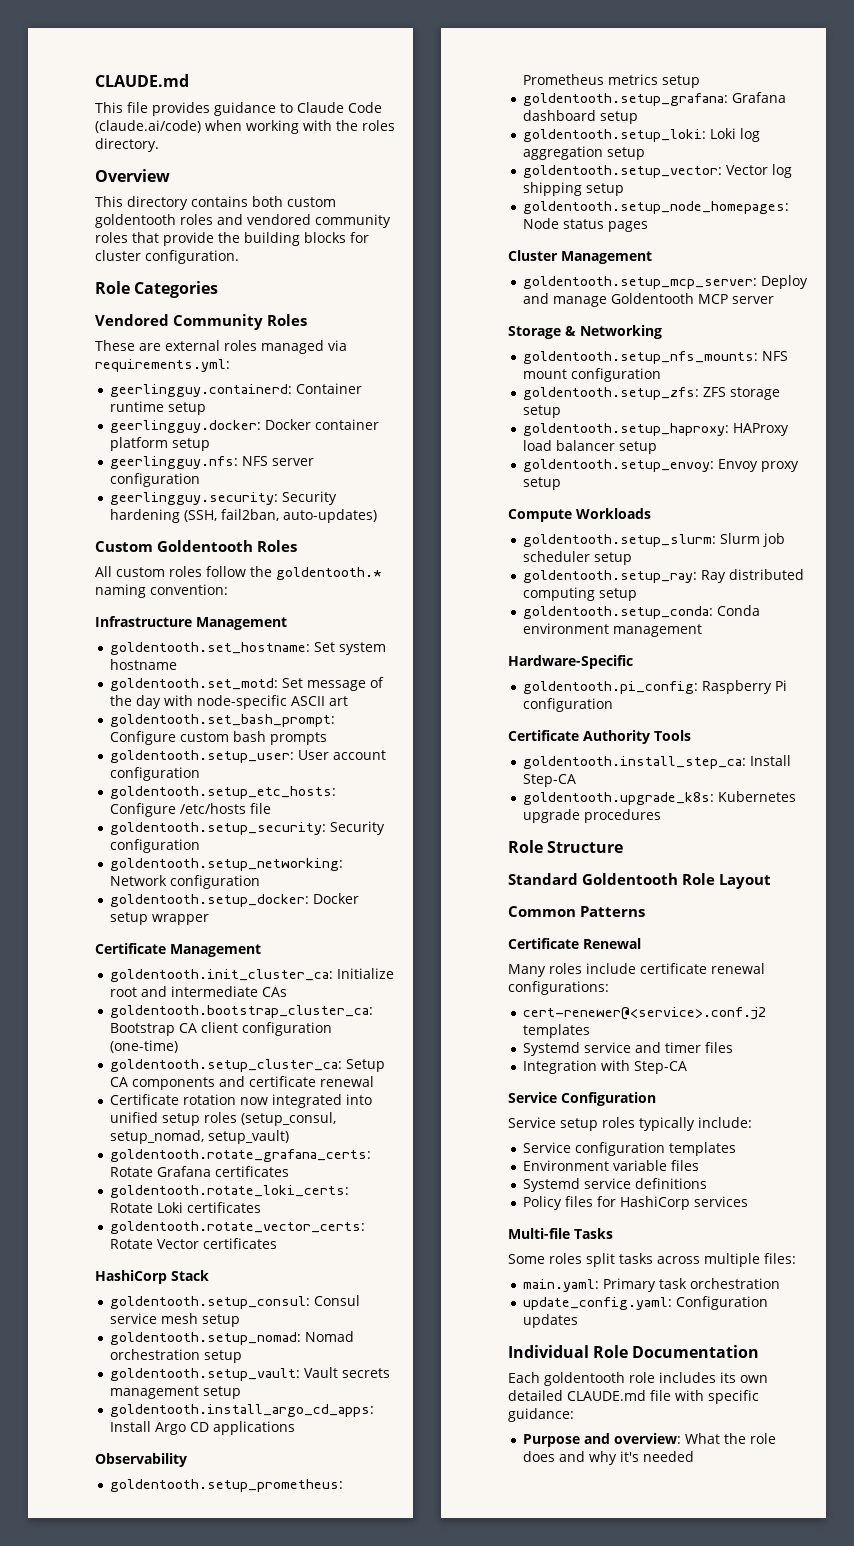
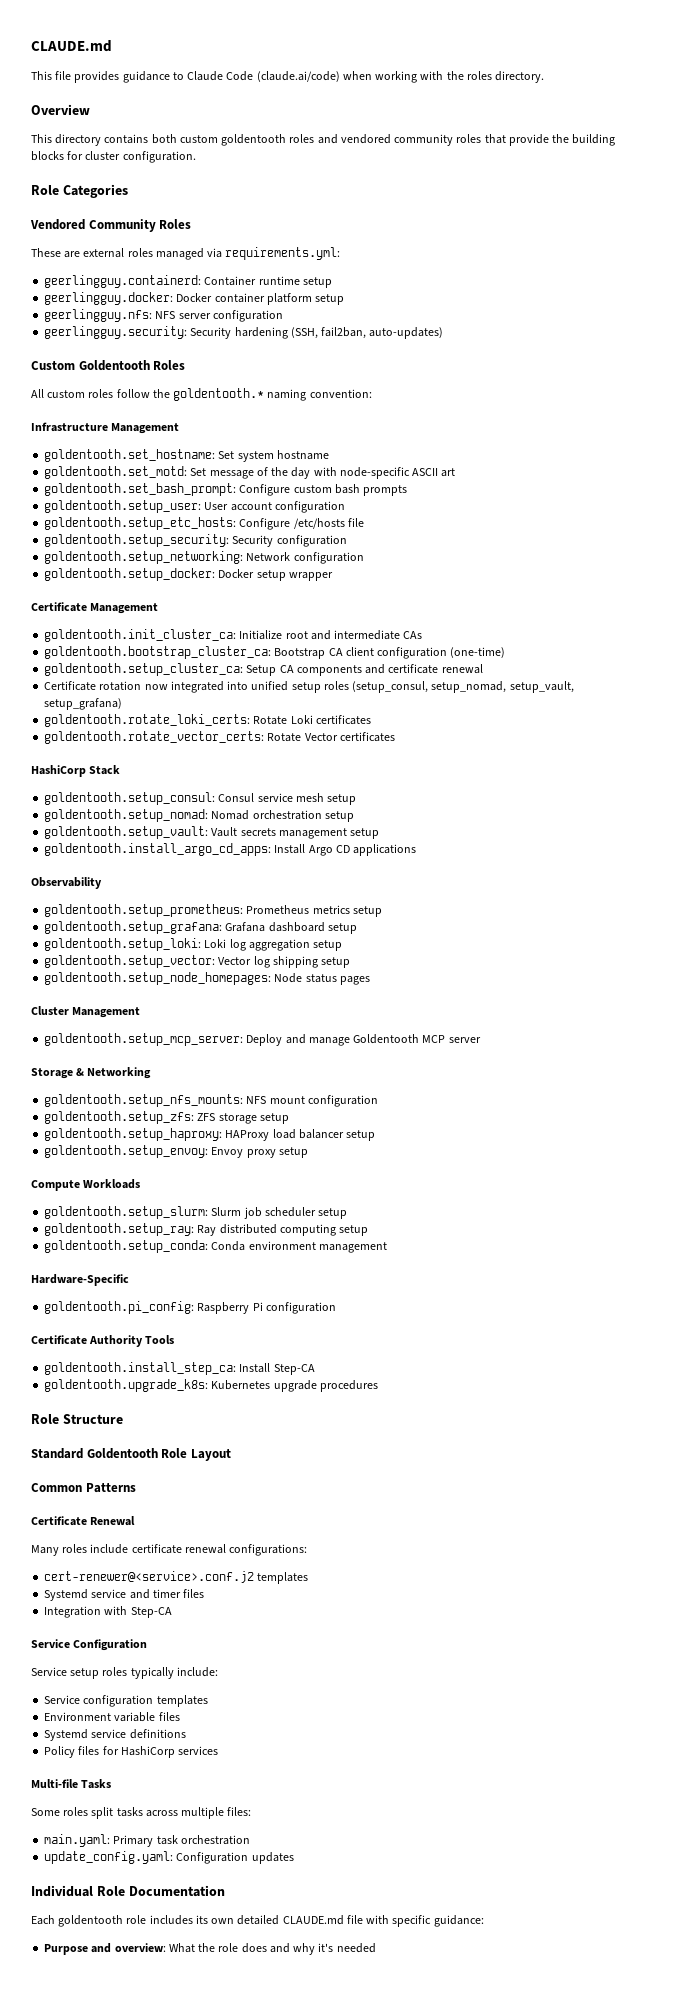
- Certificate rotation now integrated into unified setup roles (setup_consul, setup_nomad, setup_vault)
- goldentooth.rotate_grafana_certs: Rotate Grafana certificates
+ Certificate rotation now integrated into unified setup roles (setup_consul, setup_nomad, setup_vault, setup_grafana)

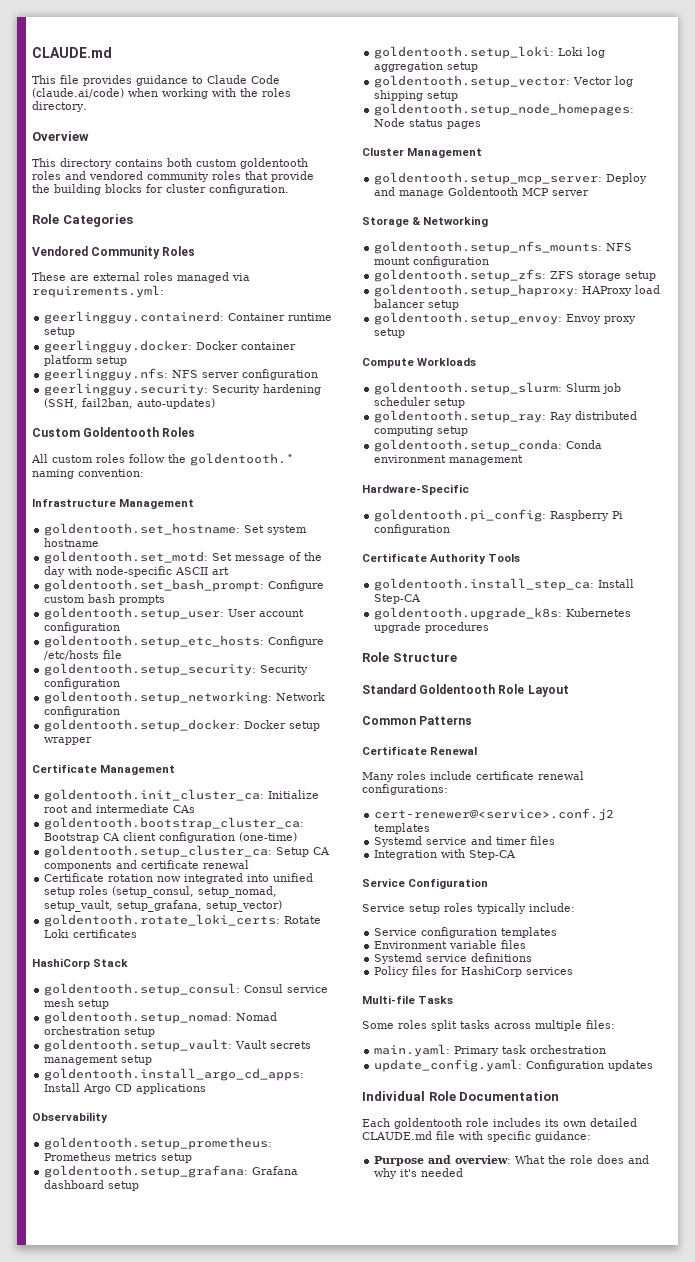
- Certificate rotation now integrated into unified setup roles (setup_consul, setup_nomad, setup_vault, setup_grafana)
+ Certificate rotation now integrated into unified setup roles (setup_consul, setup_nomad, setup_vault, setup_grafana, setup_vector)
- goldentooth.rotate_vector_certs: Rotate Vector certificates

